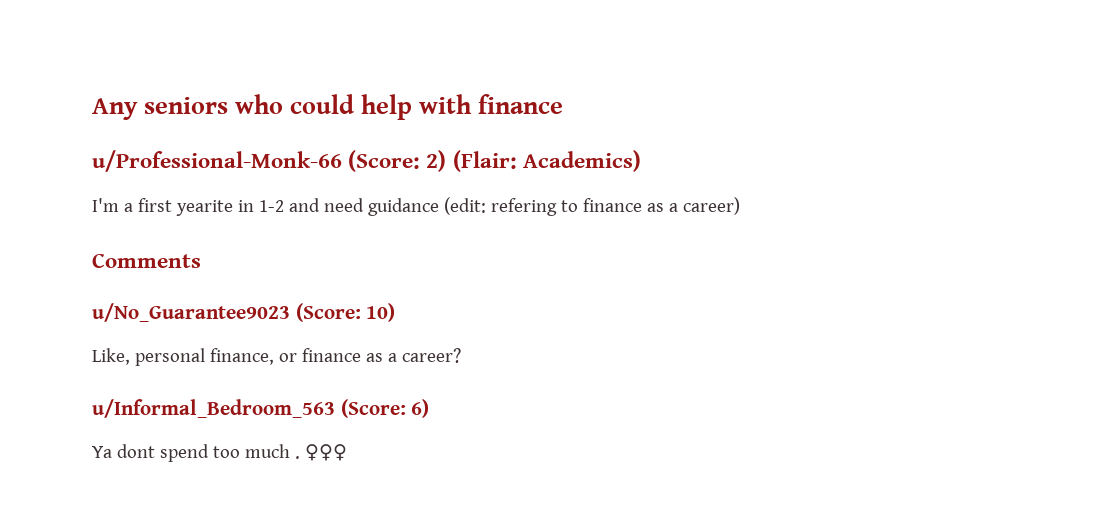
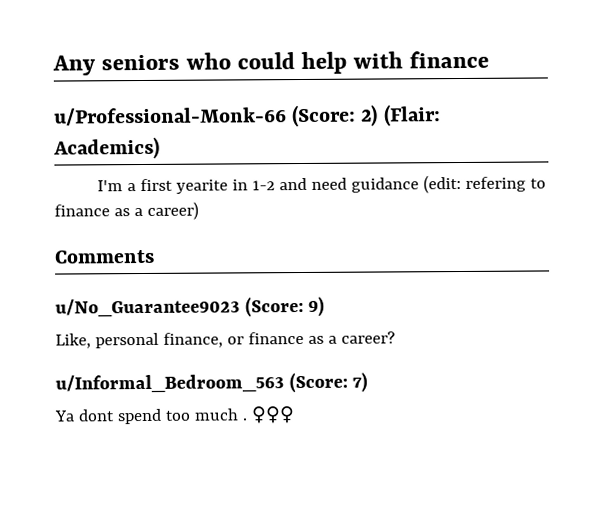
- u/No_Guarantee9023 (Score: 10)
+ u/No_Guarantee9023 (Score: 9)
- u/Informal_Bedroom_563 (Score: 6)
+ u/Informal_Bedroom_563 (Score: 7)

